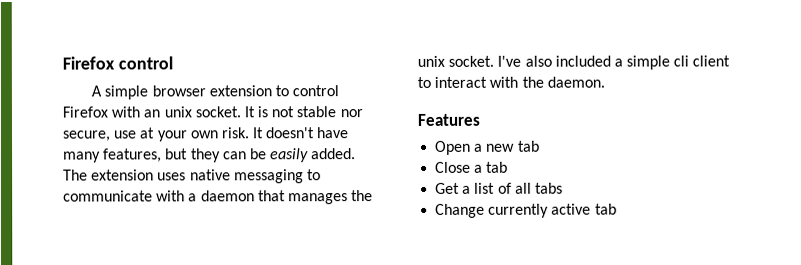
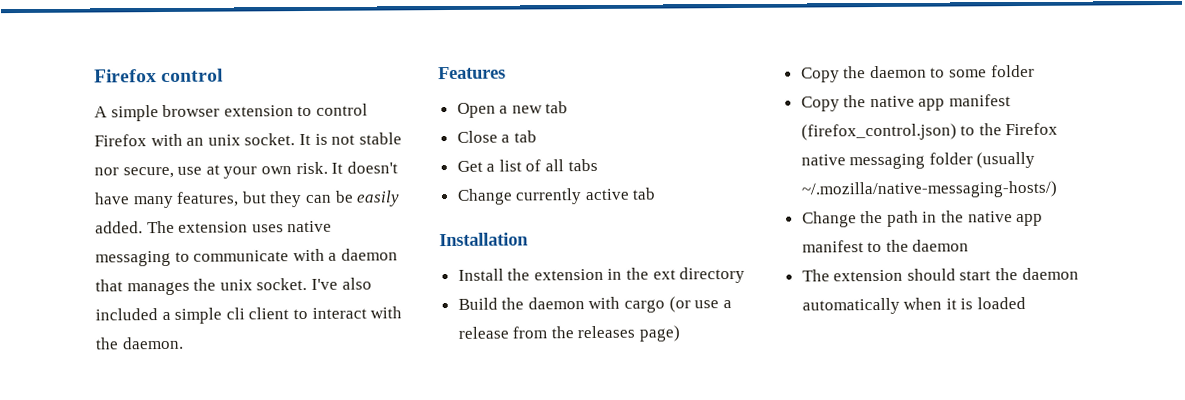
+ Installation
+ Install the extension in the ext directory
+ Build the daemon with cargo (or use a release from the releases page)
+ Copy the daemon to some folder
+ Copy the native app manifest (firefox_control.json) to the Firefox native messaging folder (usually ~/.mozilla/native-messaging-hosts/)
+ Change the path in the native app manifest to the daemon
+ The extension should start the daemon automatically when it is loaded

